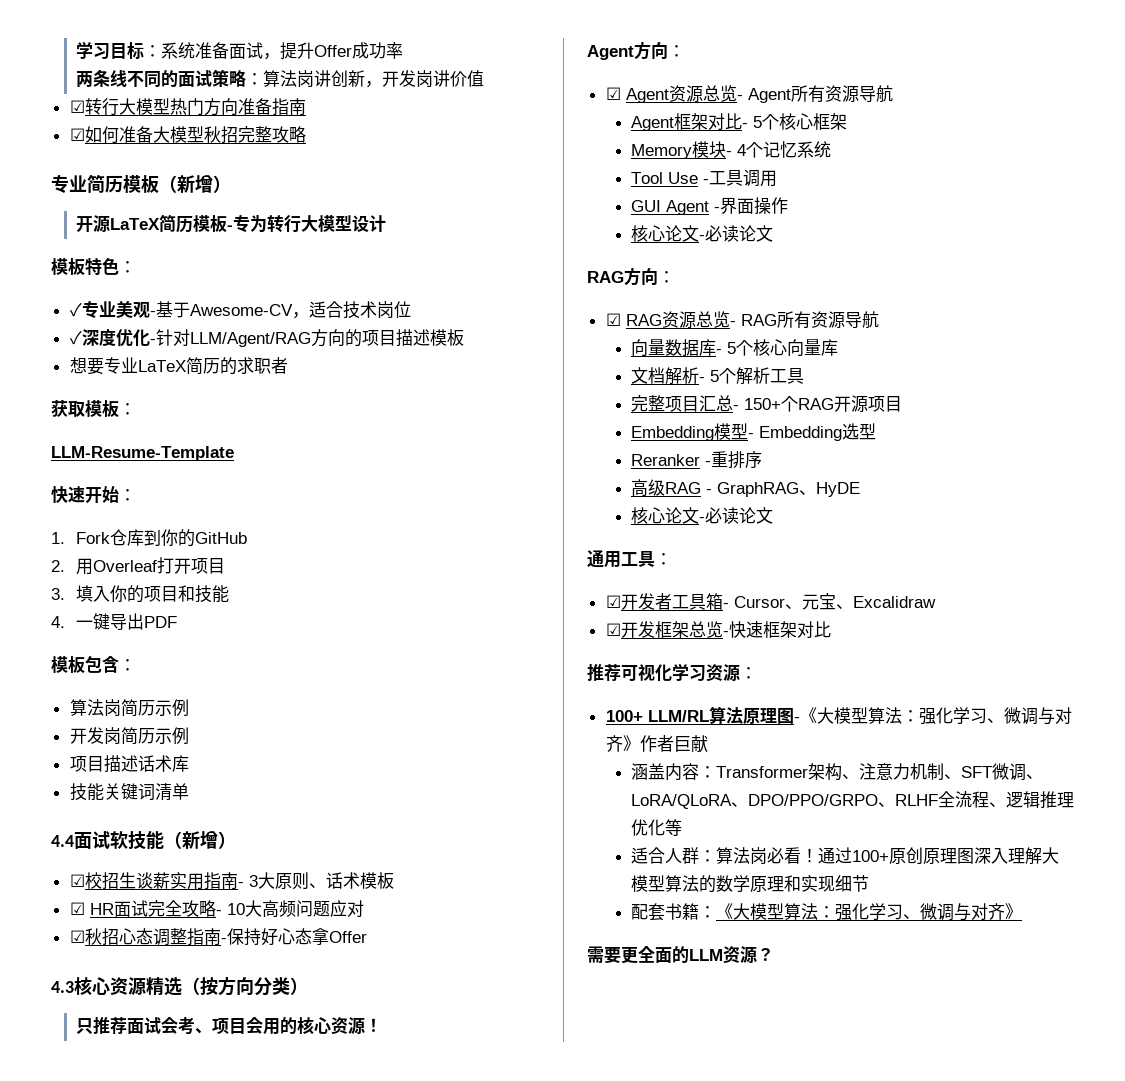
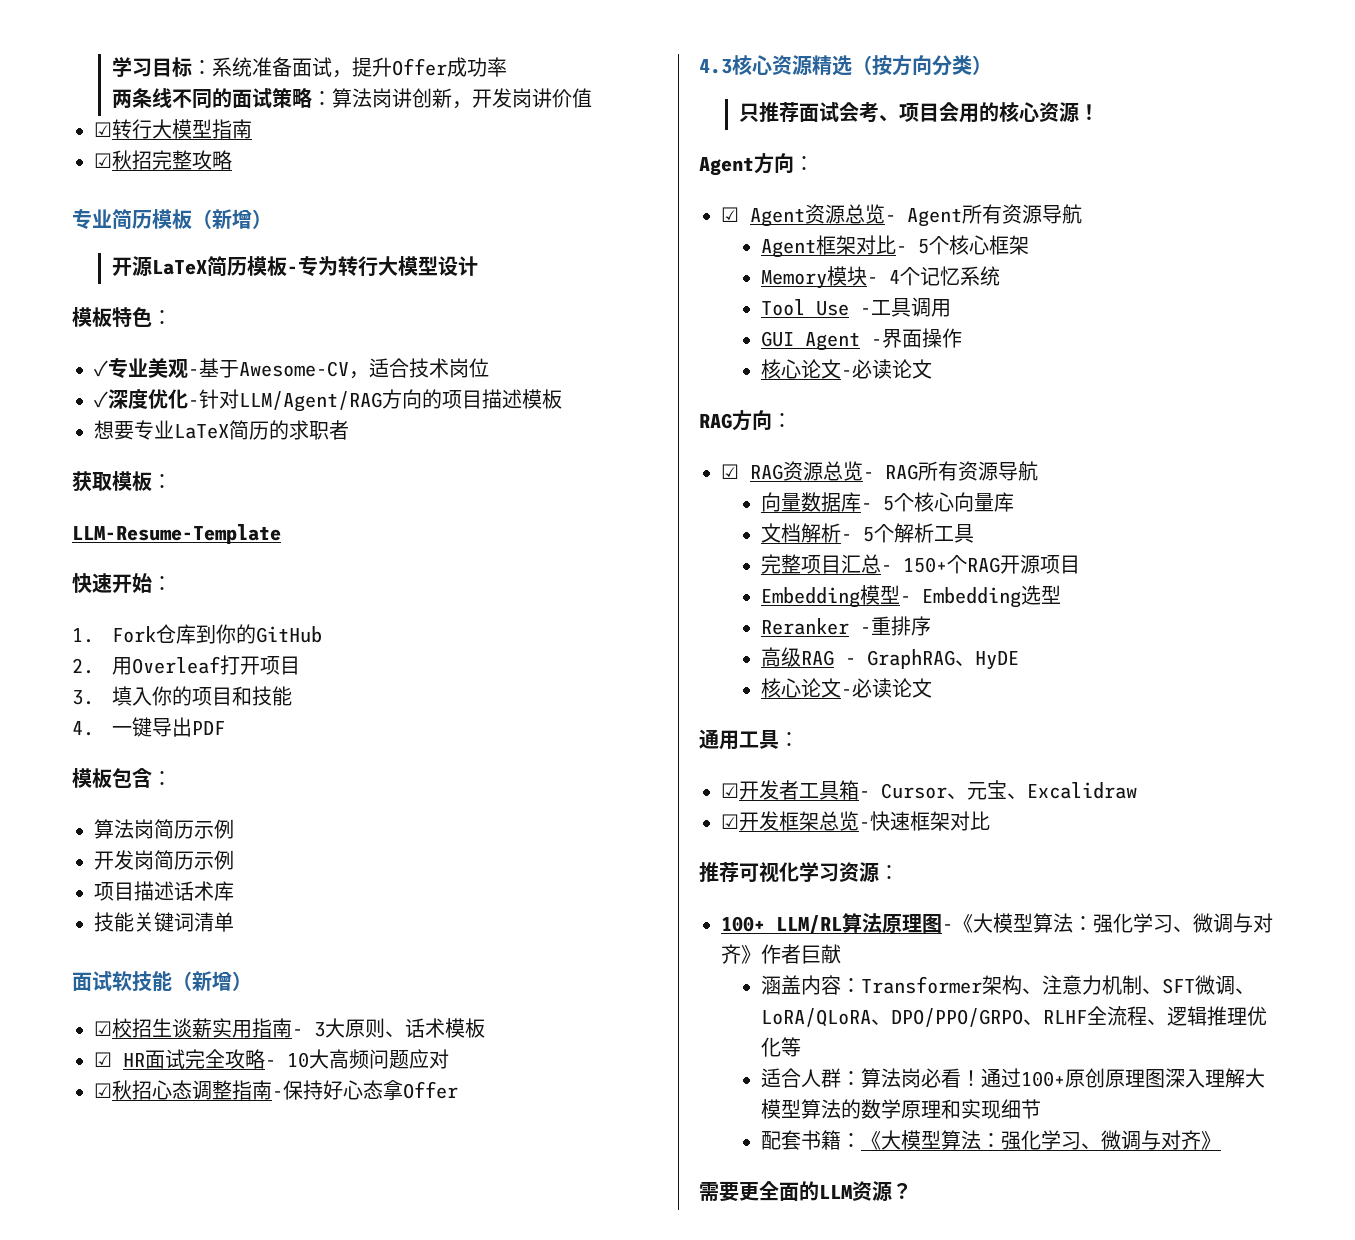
- ☑转行大模型热门方向准备指南
+ ☑转行大模型指南
- ☑如何准备大模型秋招完整攻略
+ ☑秋招完整攻略
- 4.4面试软技能（新增）
+ 面试软技能（新增）

